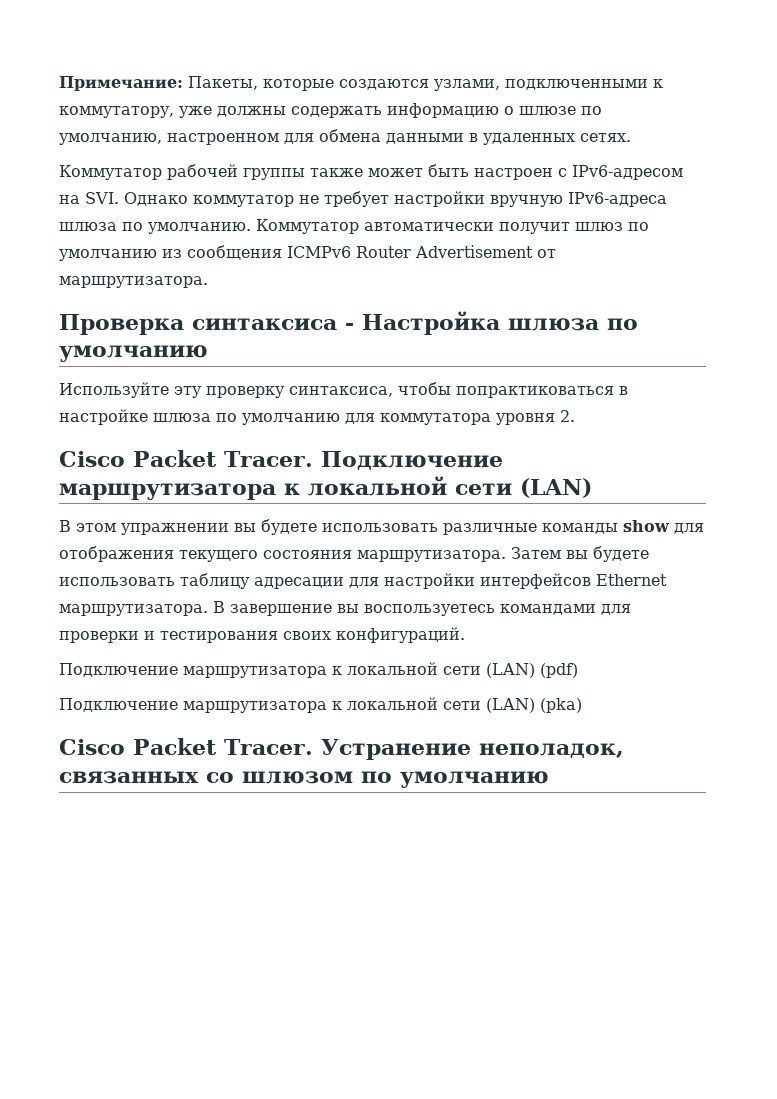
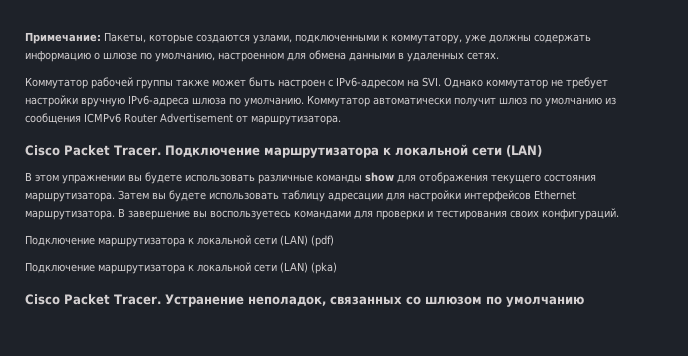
- Проверка синтаксиса - Настройка шлюза по умолчанию
- Используйте эту проверку синтаксиса, чтобы попрактиковаться в настройке шлюза по умолчанию для коммутатора уровня 2.

